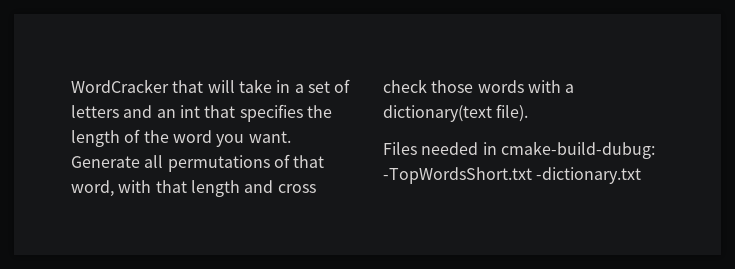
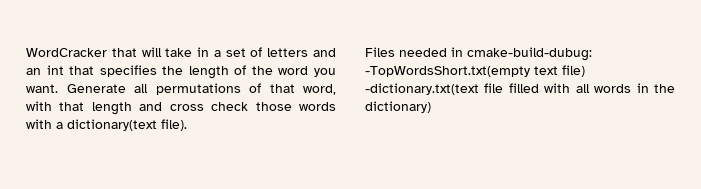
- Files needed in cmake-build-dubug: -TopWordsShort.txt -dictionary.txt
+ Files needed in cmake-build-dubug: -TopWordsShort.txt(empty text file) -dictionary.txt(text file filled with all words in the dictionary)

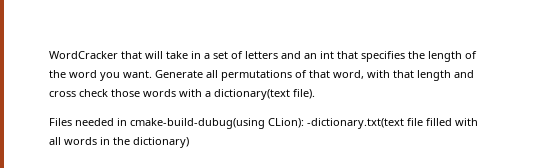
- Files needed in cmake-build-dubug: -TopWordsShort.txt(empty text file) -dictionary.txt(text file filled with all words in the dictionary)
+ Files needed in cmake-build-dubug(using CLion): -dictionary.txt(text file filled with all words in the dictionary)

